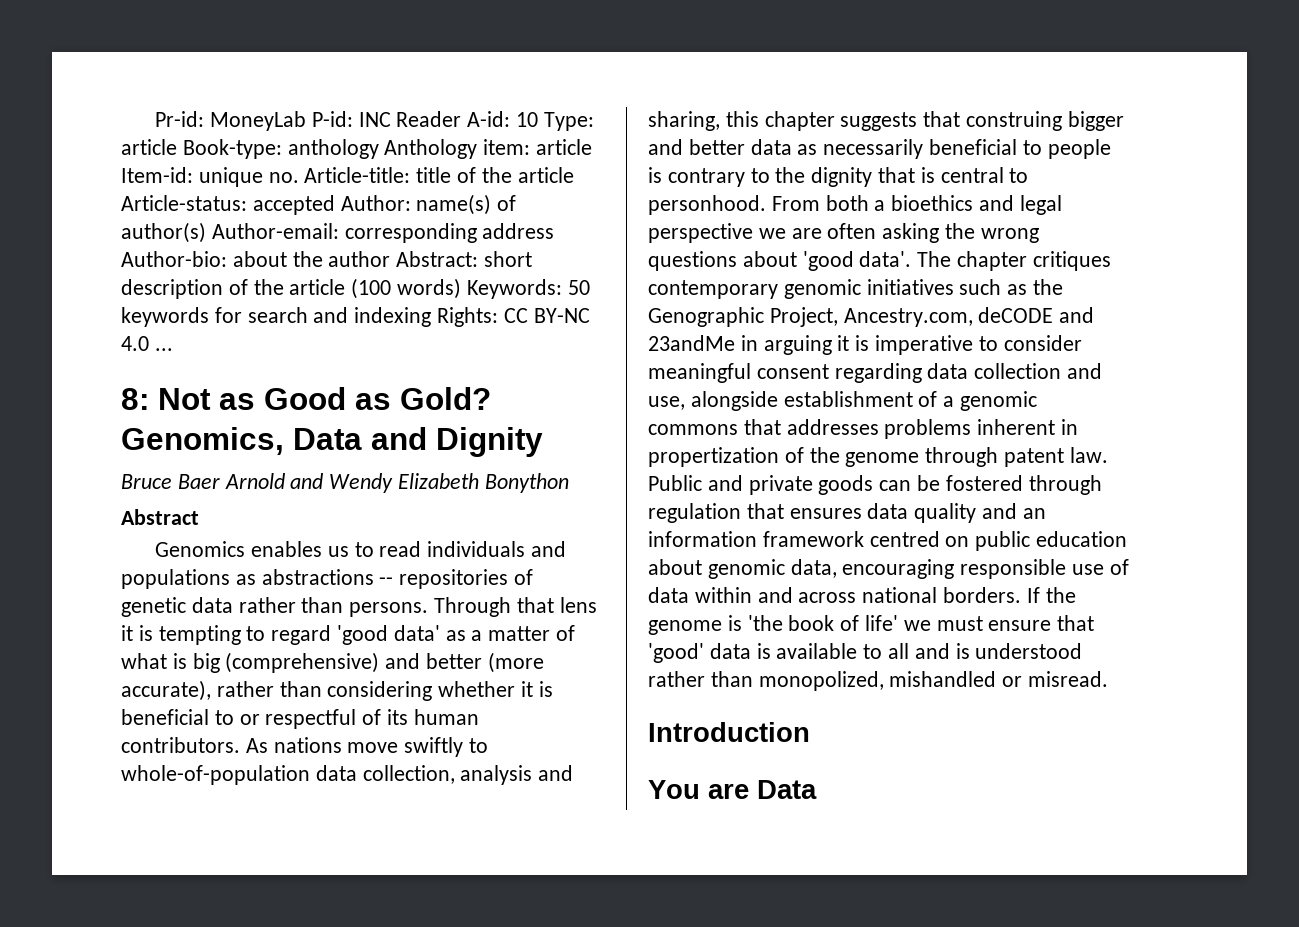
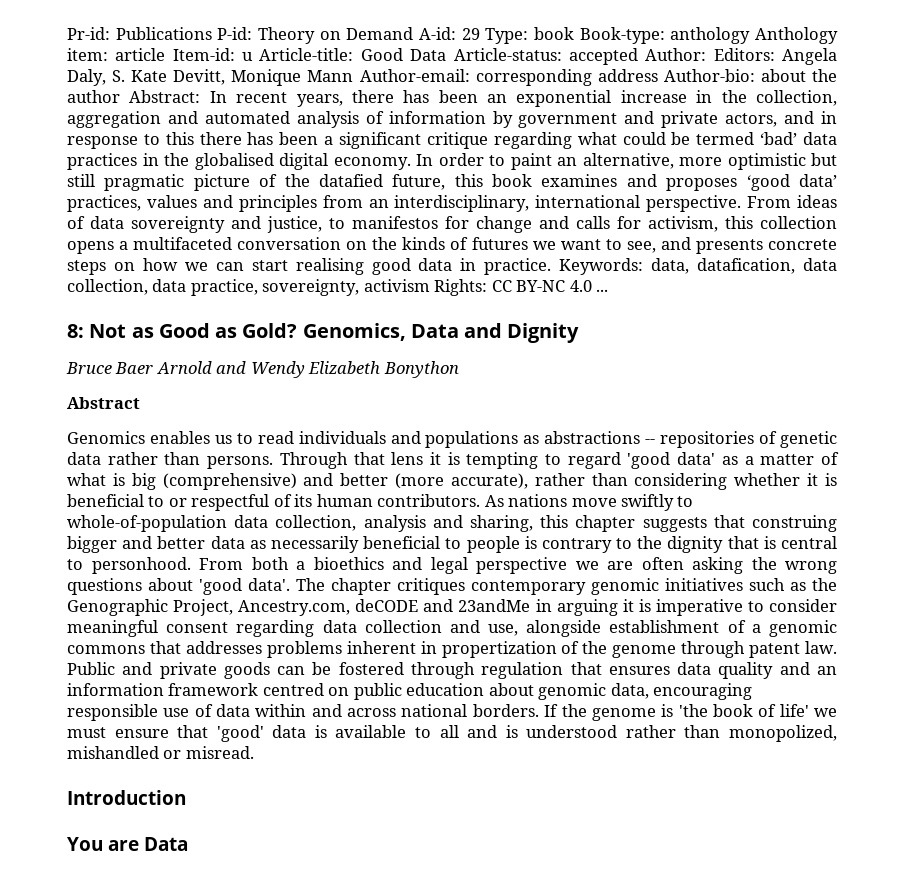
- Pr-id: MoneyLab P-id: INC Reader A-id: 10 Type: article Book-type: anthology Anthology item: article Item-id: unique no. Article-title: title of the article Article-status: accepted Author: name(s) of author(s) Author-email: corresponding address Author-bio: about the author Abstract: short description of the article (100 words) Keywords: 50 keywords for search and indexing Rights: CC BY-NC 4.0 ...
+ Pr-id: Publications P-id: Theory on Demand A-id: 29 Type: book Book-type: anthology Anthology item: article Item-id: u Article-title: Good Data Article-status: accepted Author: Editors: Angela Daly, S. Kate Devitt, Monique Mann Author-email: corresponding address Author-bio: about the author Abstract: In recent years, there has been an exponential increase in the collection, aggregation and automated analysis of information by government and private actors, and in response to this there has been a significant critique regarding what could be termed ‘bad’ data practices in the globalised digital economy. In order to paint an alternative, more optimistic but still pragmatic picture of the datafied future, this book examines and proposes ‘good data’ practices, values and principles from an interdisciplinary, international perspective. From ideas of data sovereignty and justice, to manifestos for change and calls for activism, this collection opens a multifaceted conversation on the kinds of futures we want to see, and presents concrete steps on how we can start realising good data in practice. Keywords: data, datafication, data collection, data practice, sovereignty, activism Rights: CC BY-NC 4.0 ...

